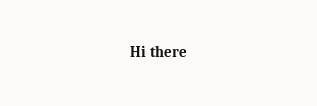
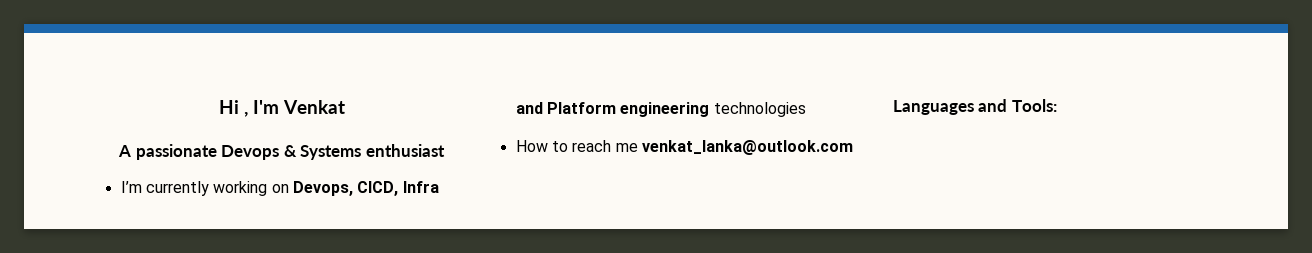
- Hi there
+ Hi , I'm Venkat
+ A passionate Devops & Systems enthusiast
+ I’m currently working on Devops, CICD, Infra and Platform engineering technologies
+ How to reach me venkat_lanka@outlook.com
+ Languages and Tools:

